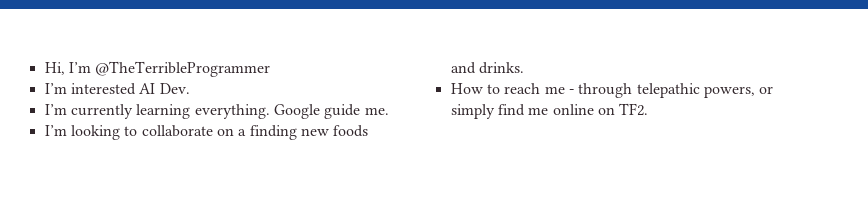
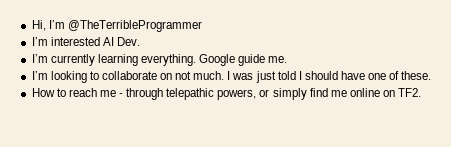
- I’m looking to collaborate on a finding new foods and drinks.
+ I’m looking to collaborate on not much. I was just told I should have one of these.

